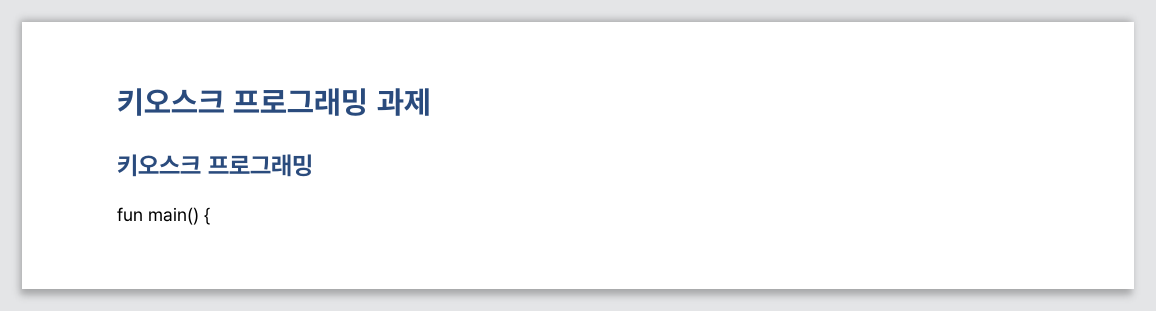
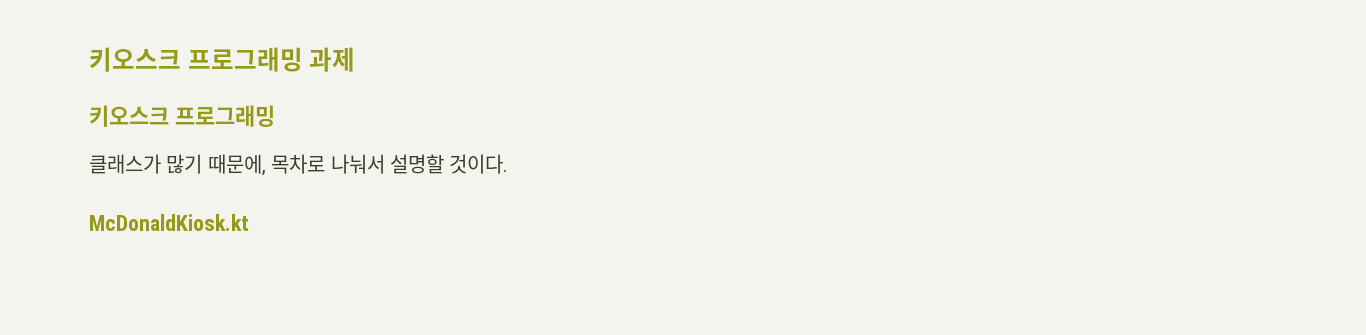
- fun main() {
+ 클래스가 많기 때문에, 목차로 나눠서 설명할 것이다.
+ McDonaldKiosk.kt

